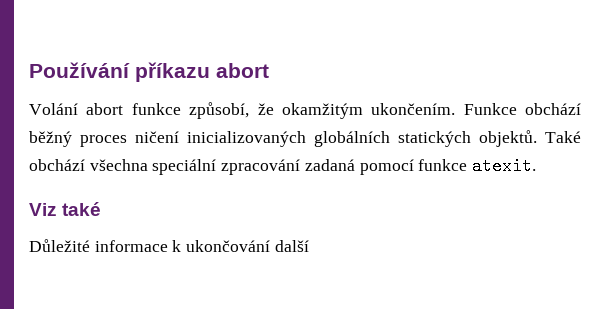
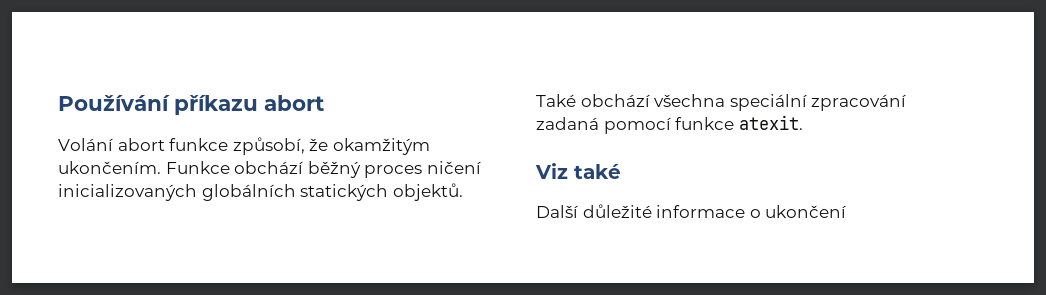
- Důležité informace k ukončování další
+ Další důležité informace o ukončení

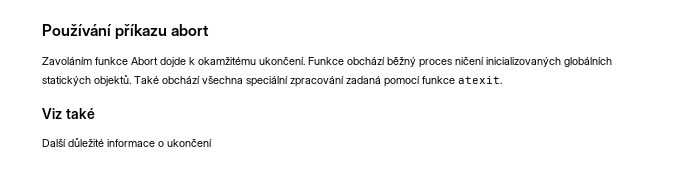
- Volání abort funkce způsobí, že okamžitým ukončením.
+ Zavoláním funkce Abort dojde k okamžitému ukončení.

